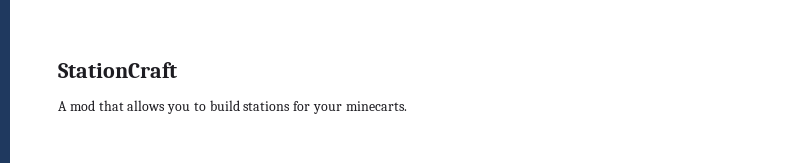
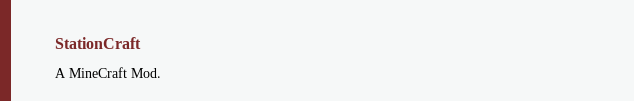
- A mod that allows you to build stations for your minecarts.
+ A MineCraft Mod.

